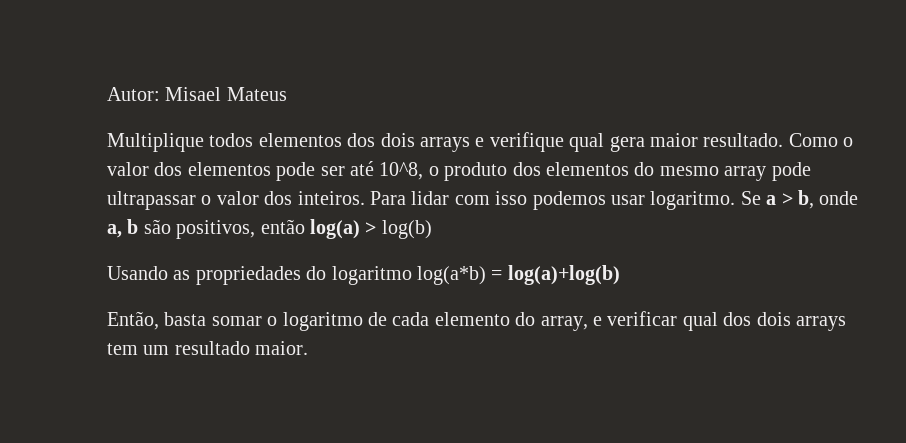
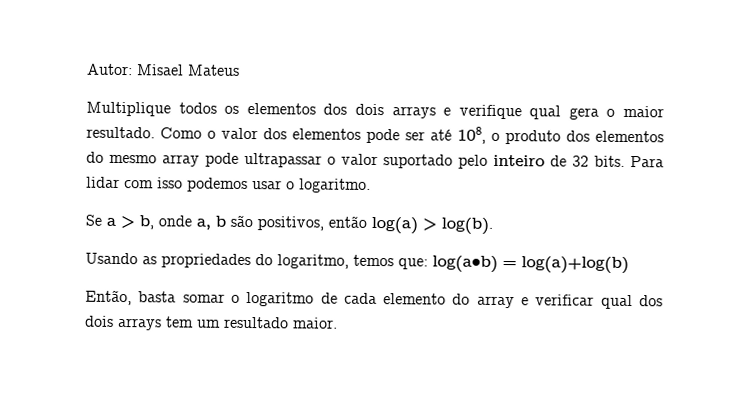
- Multiplique todos elementos dos dois arrays e verifique qual gera maior resultado.
+ Multiplique todos os elementos dos dois arrays e verifique qual gera o maior resultado.
- Como o valor dos elementos pode ser até 10^8, o produto dos elementos do mesmo array pode ultrapassar o valor dos inteiros.
+ Como o valor dos elementos pode ser até 108, o produto dos elementos do mesmo array pode ultrapassar o valor suportado pelo inteiro de 32 bits.
- Para lidar com isso podemos usar logaritmo. Se a > b, onde a, b são positivos, então log(a) > log(b)
+ Para lidar com isso podemos usar o logaritmo.
+ Se a > b, onde a, b são positivos, então log(a) > log(b).
- Usando as propriedades do logaritmo log(a*b) = log(a)+log(b)
+ Usando as propriedades do logaritmo, temos que: log(a•b) = log(a)+log(b)
- Então, basta somar o logaritmo de cada elemento do array, e verificar qual dos dois arrays tem um resultado maior.
+ Então, basta somar o logaritmo de cada elemento do array e verificar qual dos dois arrays tem um resultado maior.

